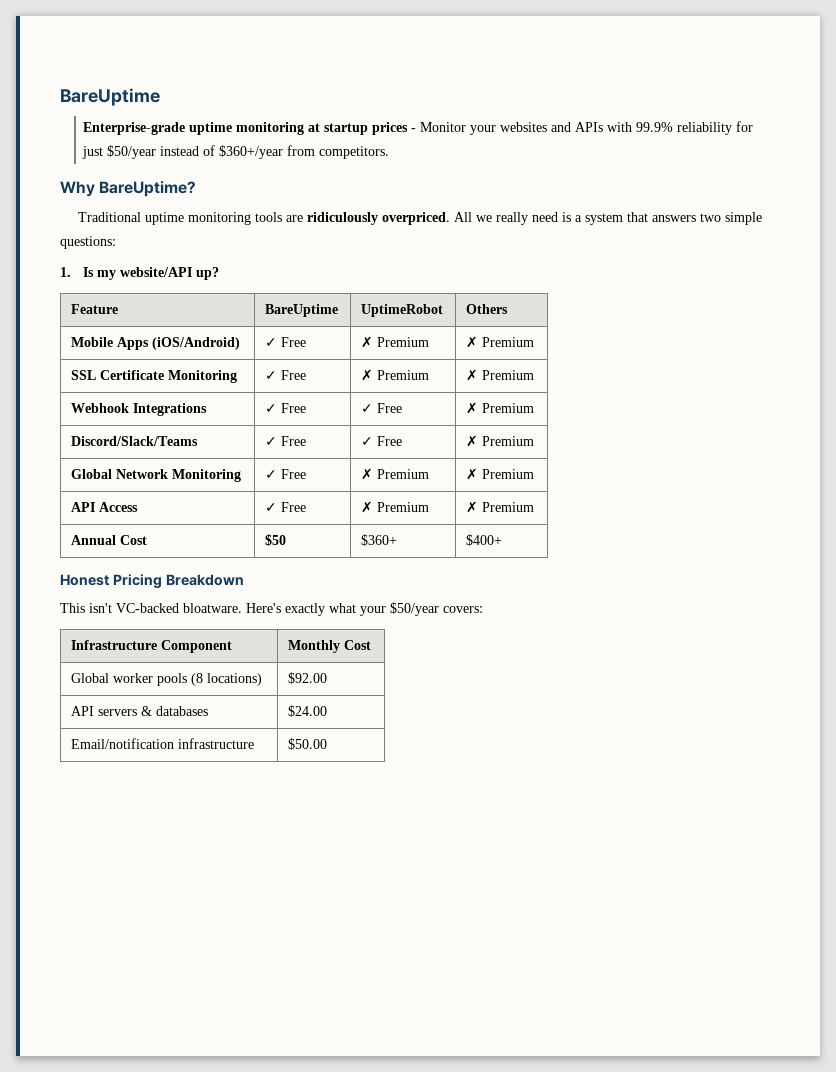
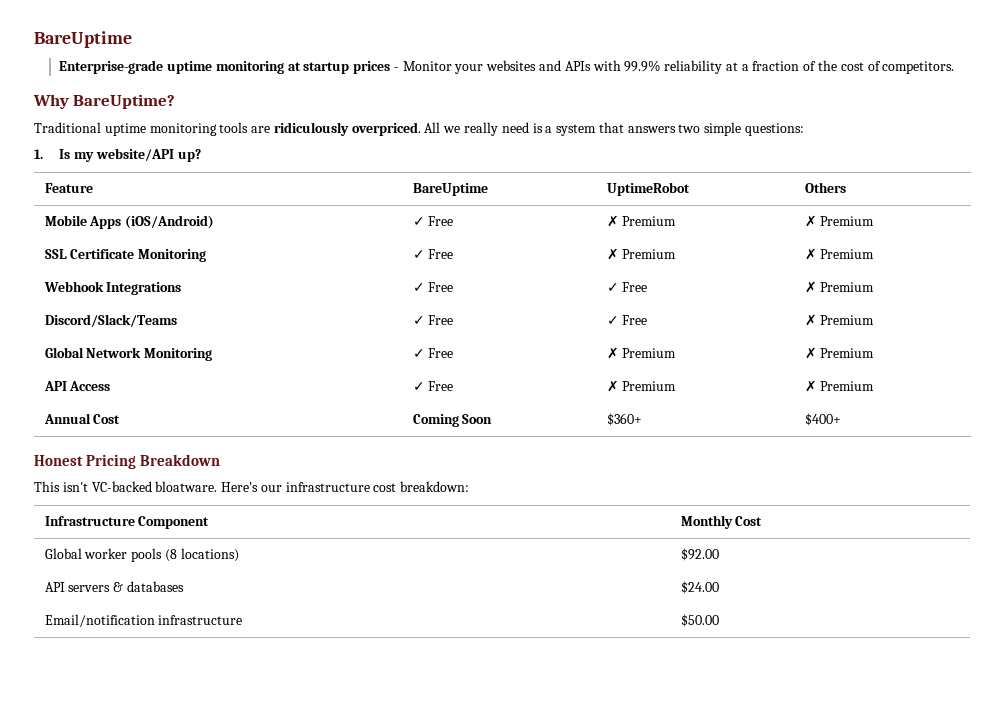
- Enterprise-grade uptime monitoring at startup prices - Monitor your websites and APIs with 99.9% reliability for just $50/year instead of $360+/year from competitors.
+ Enterprise-grade uptime monitoring at startup prices - Monitor your websites and APIs with 99.9% reliability at a fraction of the cost of competitors.
- Annual Cost | $50 | $360+ | $400+
+ Annual Cost | Coming Soon | $360+ | $400+
- Here's exactly what your $50/year covers:
+ Here's our infrastructure cost breakdown:

